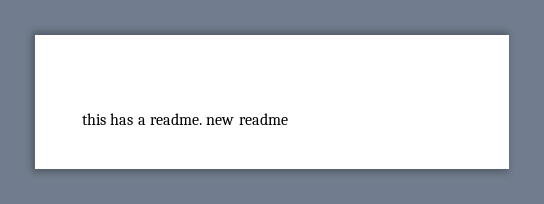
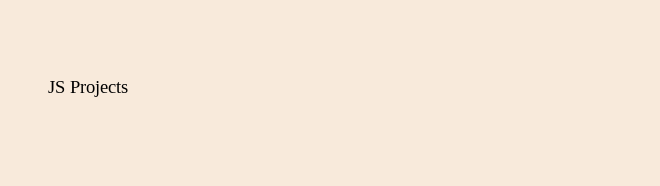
- this has a readme. new readme
+ JS Projects

